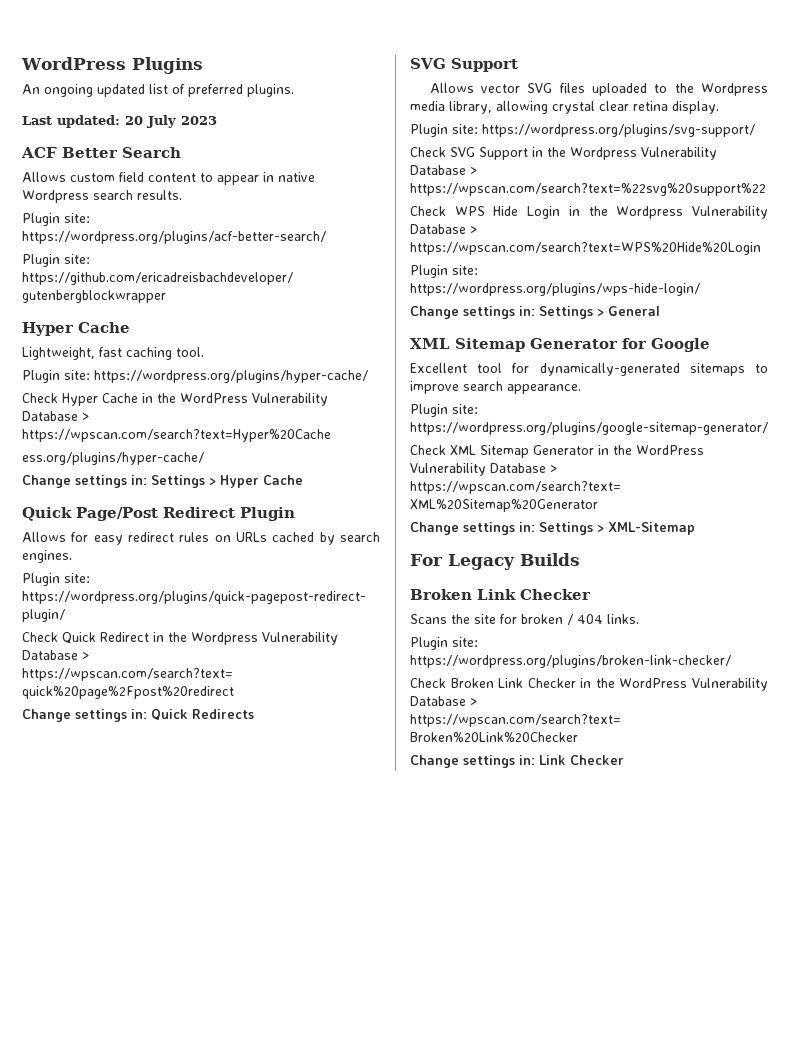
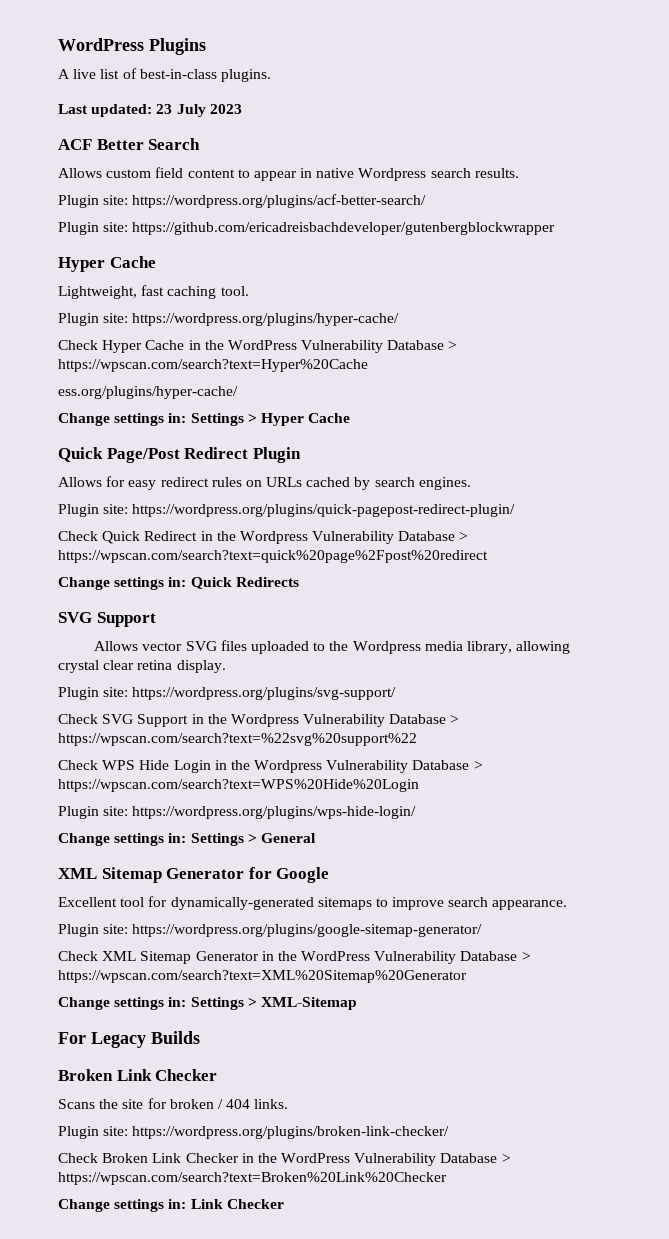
- An ongoing updated list of preferred plugins.
+ A live list of best-in-class plugins.
- Last updated: 20 July 2023
+ Last updated: 23 July 2023

